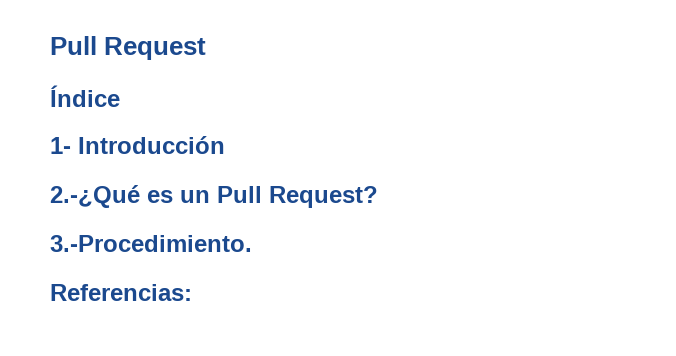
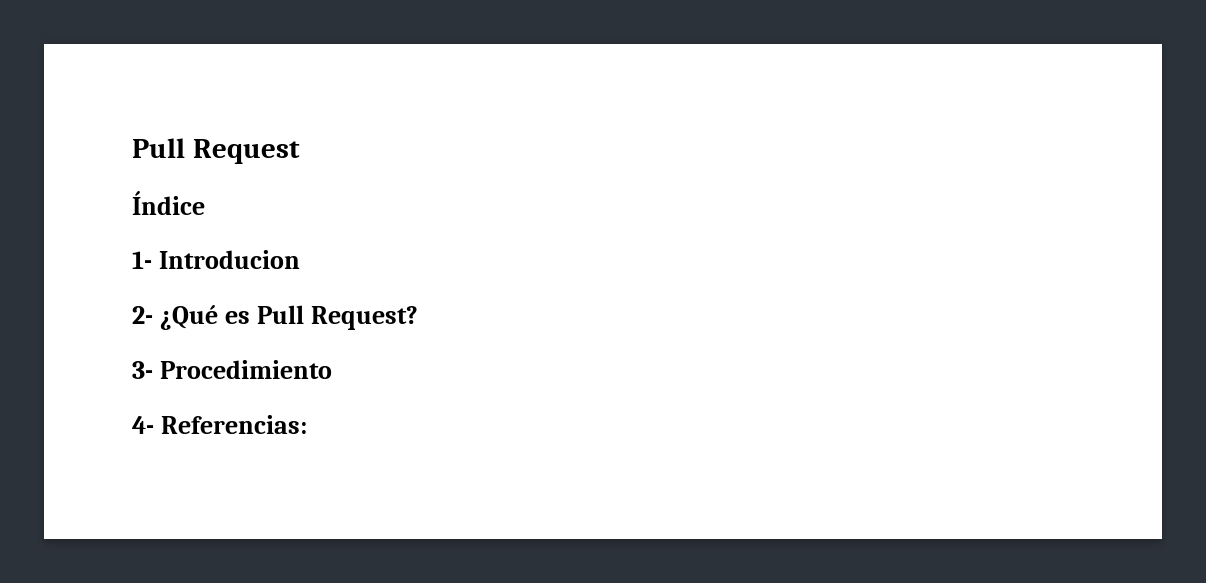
- 1- Introducción
- 2.-¿Qué es un Pull Request?
+ 1- Introducion
+ 2- ¿Qué es Pull Request?
- 3.-Procedimiento.
- Referencias:
+ 3- Procedimiento
+ 4- Referencias:

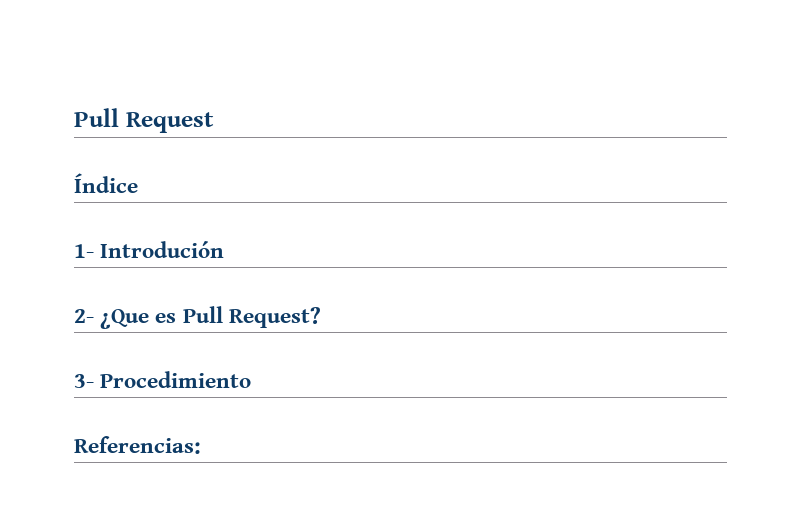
- 1- Introducion
+ 1- Introdución
- 2- ¿Qué es Pull Request?
+ 2- ¿Que es Pull Request?
- 4- Referencias:
+ Referencias:

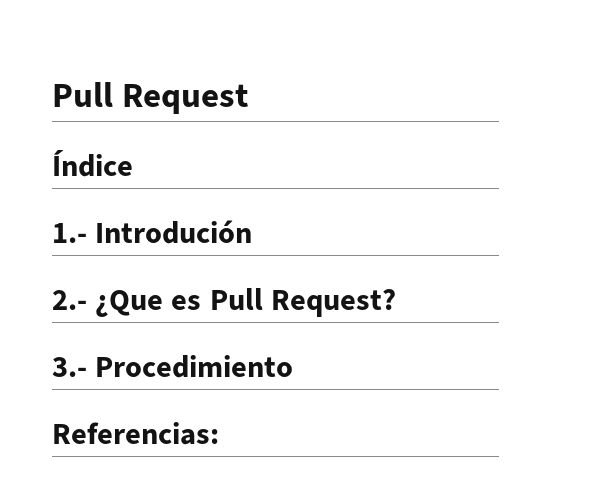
- 1- Introdución
+ 1.- Introdución
- 2- ¿Que es Pull Request?
+ 2.- ¿Que es Pull Request?
- 3- Procedimiento
+ 3.- Procedimiento

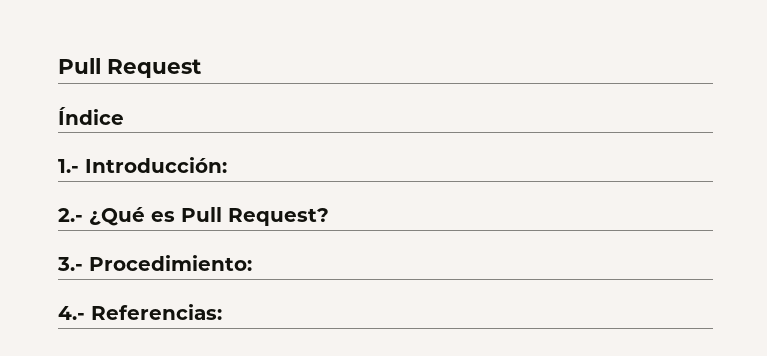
- 1.- Introdución
+ 1.- Introducción:
- 2.- ¿Que es Pull Request?
+ 2.- ¿Qué es Pull Request?
- 3.- Procedimiento
- Referencias:
+ 3.- Procedimiento:
+ 4.- Referencias:

